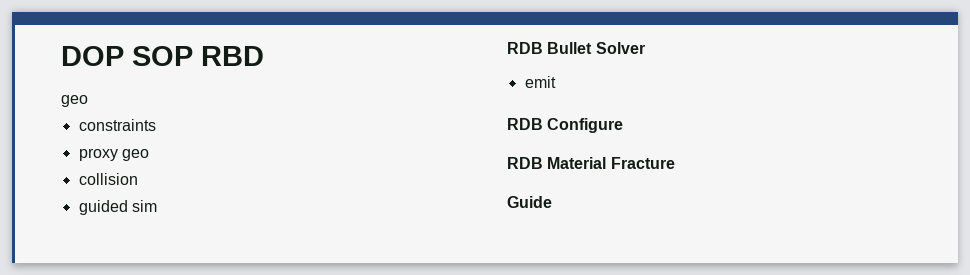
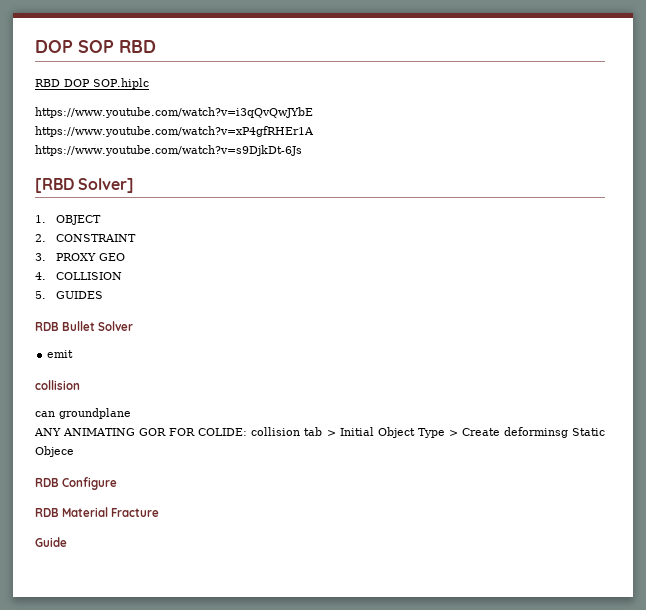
  DOP SOP RBD
- geo
- constraints
- proxy geo
- collision
- guided sim
+ RBD DOP SOP.hiplc
+ https://www.youtube.com/watch?v=i3qQvQwJYbE
+ https://www.youtube.com/watch?v=xP4gfRHEr1A
+ https://www.youtube.com/watch?v=s9DjkDt-6Js
+ [RBD Solver]
+ 1. OBJECT
+ 2. CONSTRAINT
+ 3. PROXY GEO
+ 4. COLLISION
+ 5. GUIDES
  RDB Bullet Solver
  emit
+ collision
+ can groundplane
+ ANY ANIMATING GOR FOR COLIDE: collision tab > Initial Object Type > Create deforminsg Static Objece

